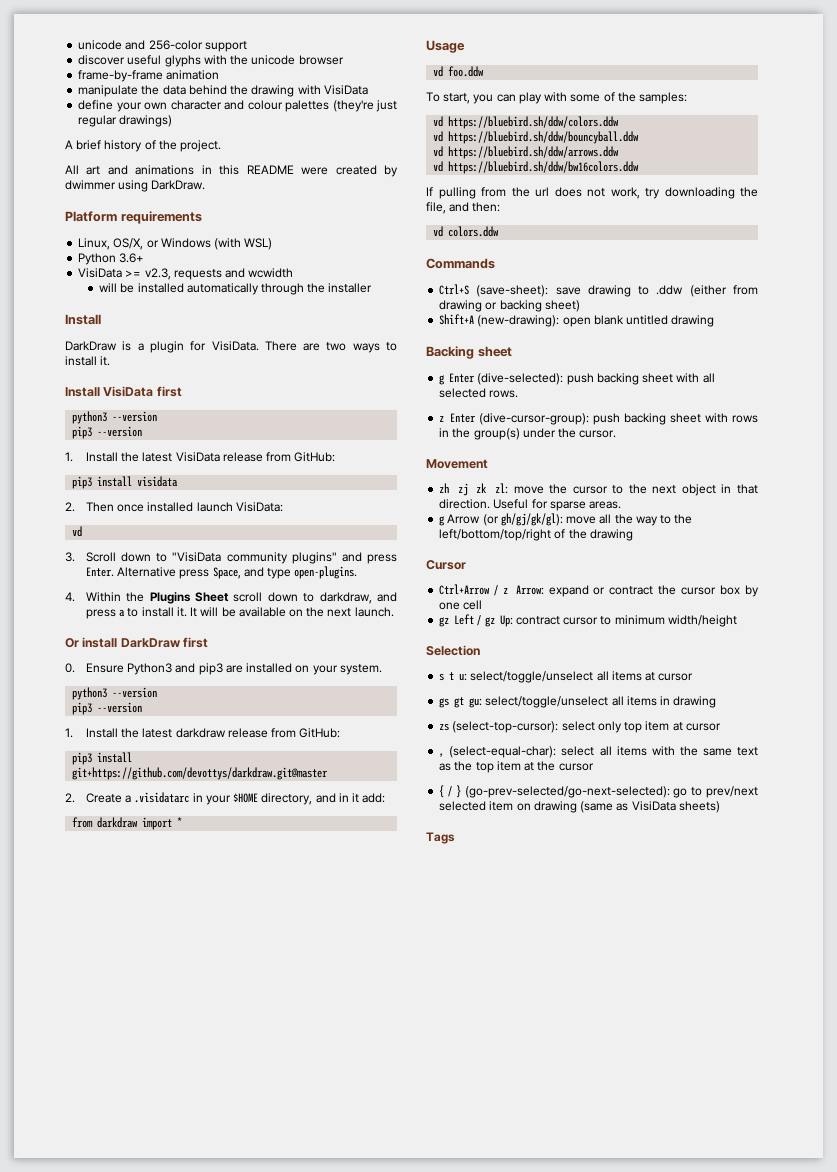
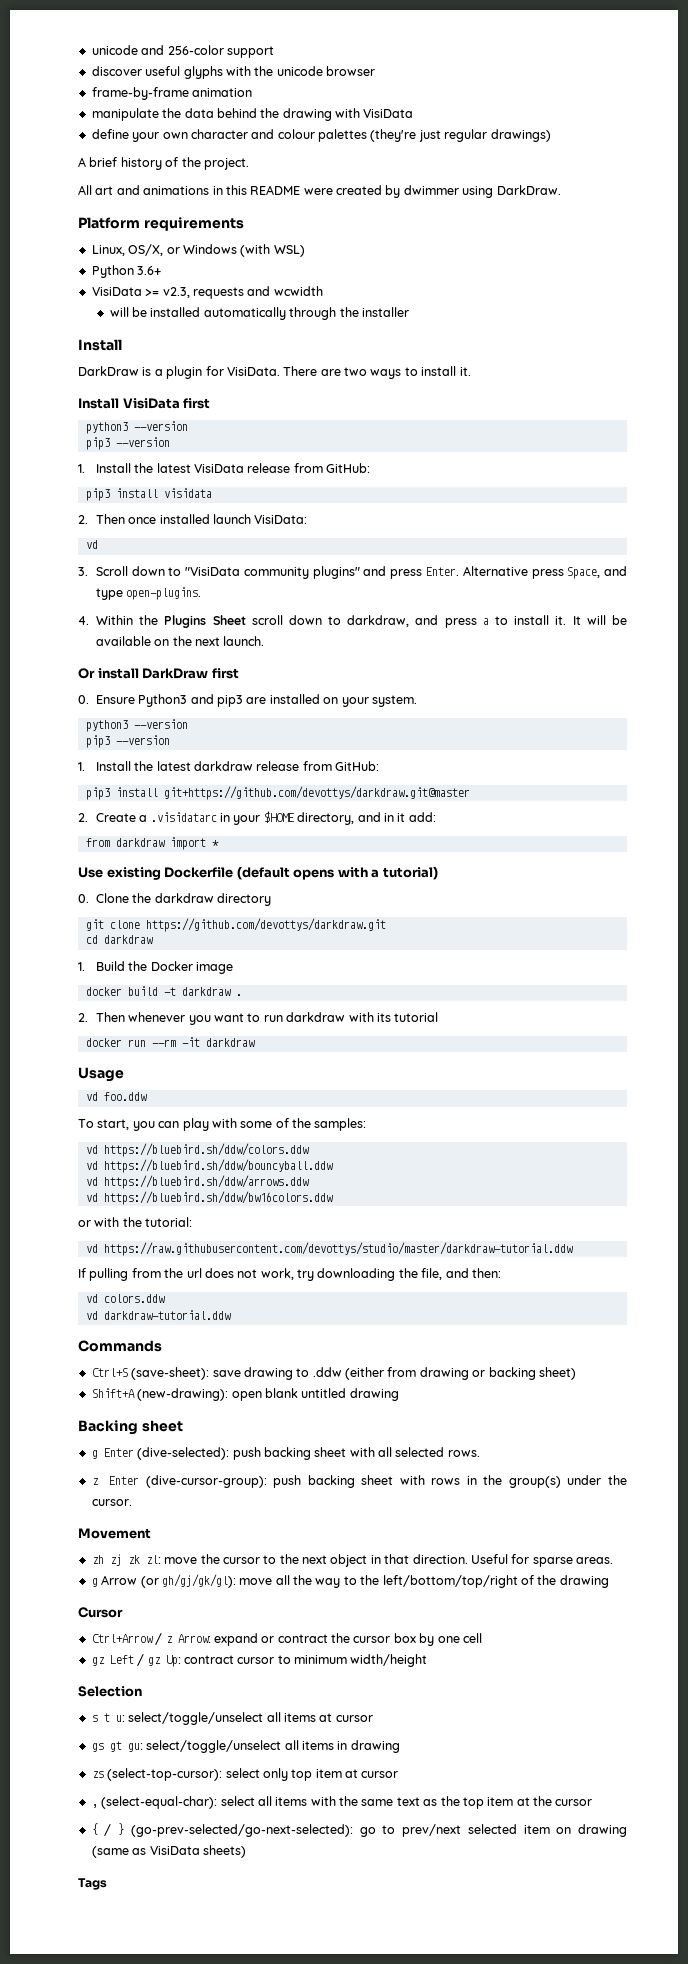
+ Use existing Dockerfile (default opens with a tutorial)
+ 0. Clone the darkdraw directory
+ git clone https://github.com/devottys/darkdraw.git
+ cd darkdraw
+ 1. Build the Docker image
+ docker build -t darkdraw .
+ 2. Then whenever you want to run darkdraw with its tutorial
+ docker run --rm -it darkdraw
+ or with the tutorial:
+ vd https://raw.githubusercontent.com/devottys/studio/master/darkdraw-tutorial.ddw
+ vd darkdraw-tutorial.ddw

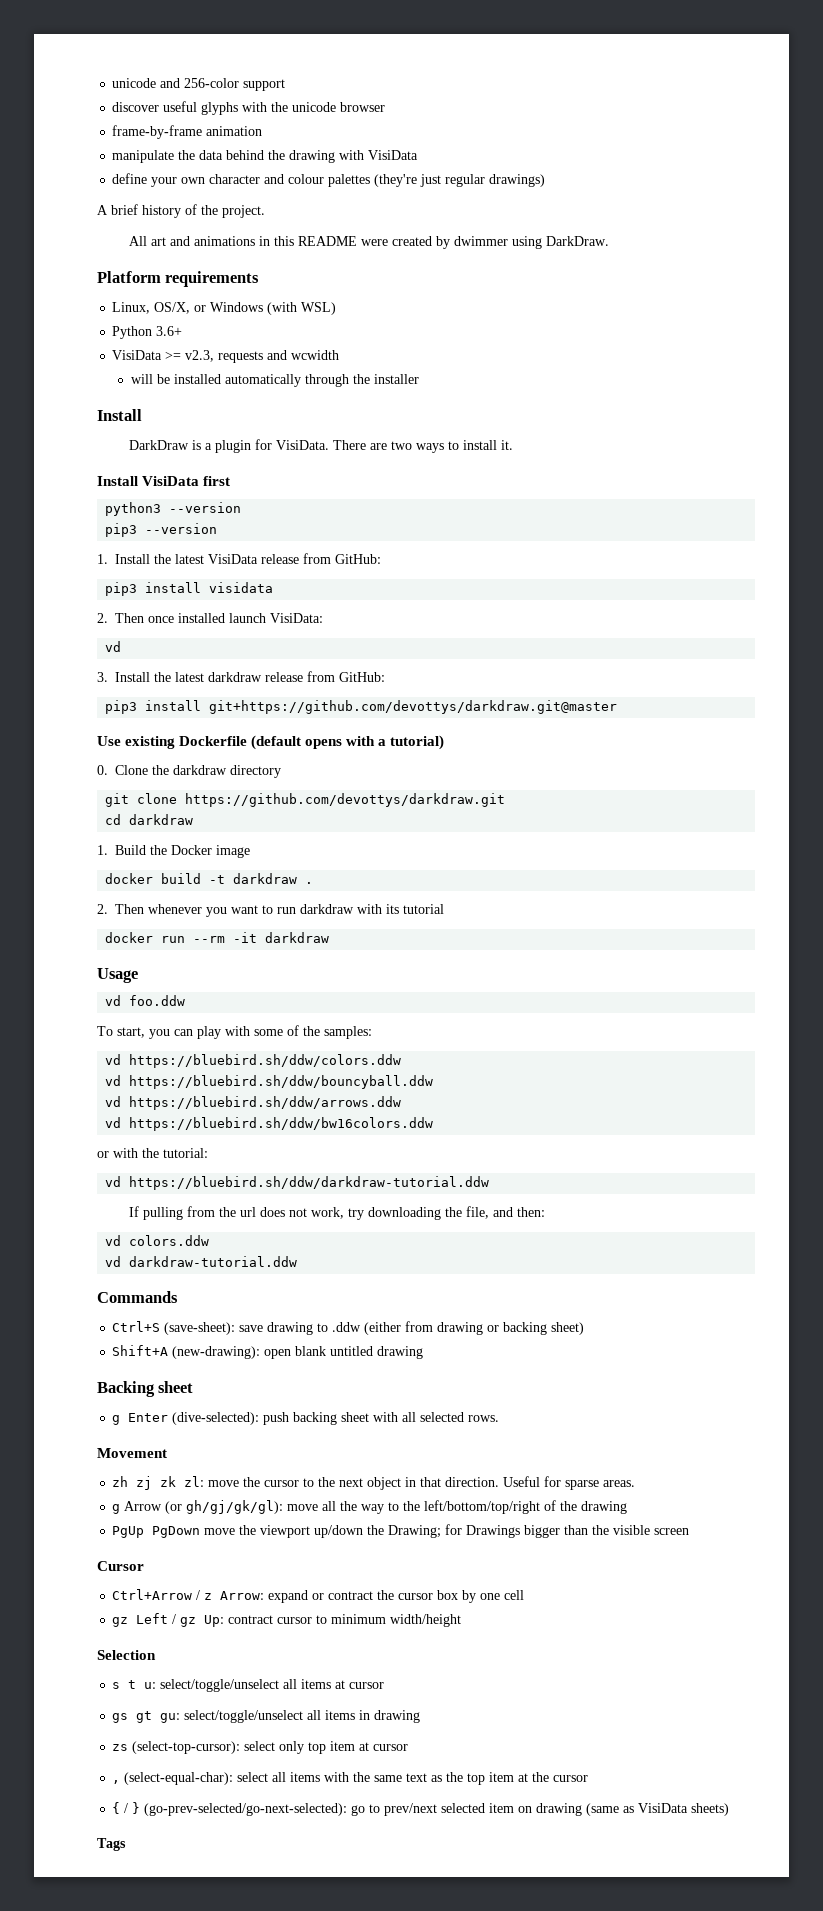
- 3. Scroll down to "VisiData community plugins" and press Enter. Alternative press Space, and type open-plugins.
- 4. Within the Plugins Sheet scroll down to darkdraw, and press a to install it. It will be available on the next launch.
- Or install DarkDraw first
- 0. Ensure Python3 and pip3 are installed on your system.
- python3 --version
- pip3 --version
- 1. Install the latest darkdraw release from GitHub:
+ 3. Install the latest darkdraw release from GitHub:
- 2. Create a .visidatarc in your $HOME directory, and in it add:
- from darkdraw import *
- vd https://raw.githubusercontent.com/devottys/studio/master/darkdraw-tutorial.ddw
+ vd https://bluebird.sh/ddw/darkdraw-tutorial.ddw
- z Enter (dive-cursor-group): push backing sheet with rows in the group(s) under the cursor.
+ PgUp PgDown move the viewport up/down the Drawing; for Drawings bigger than the visible screen

